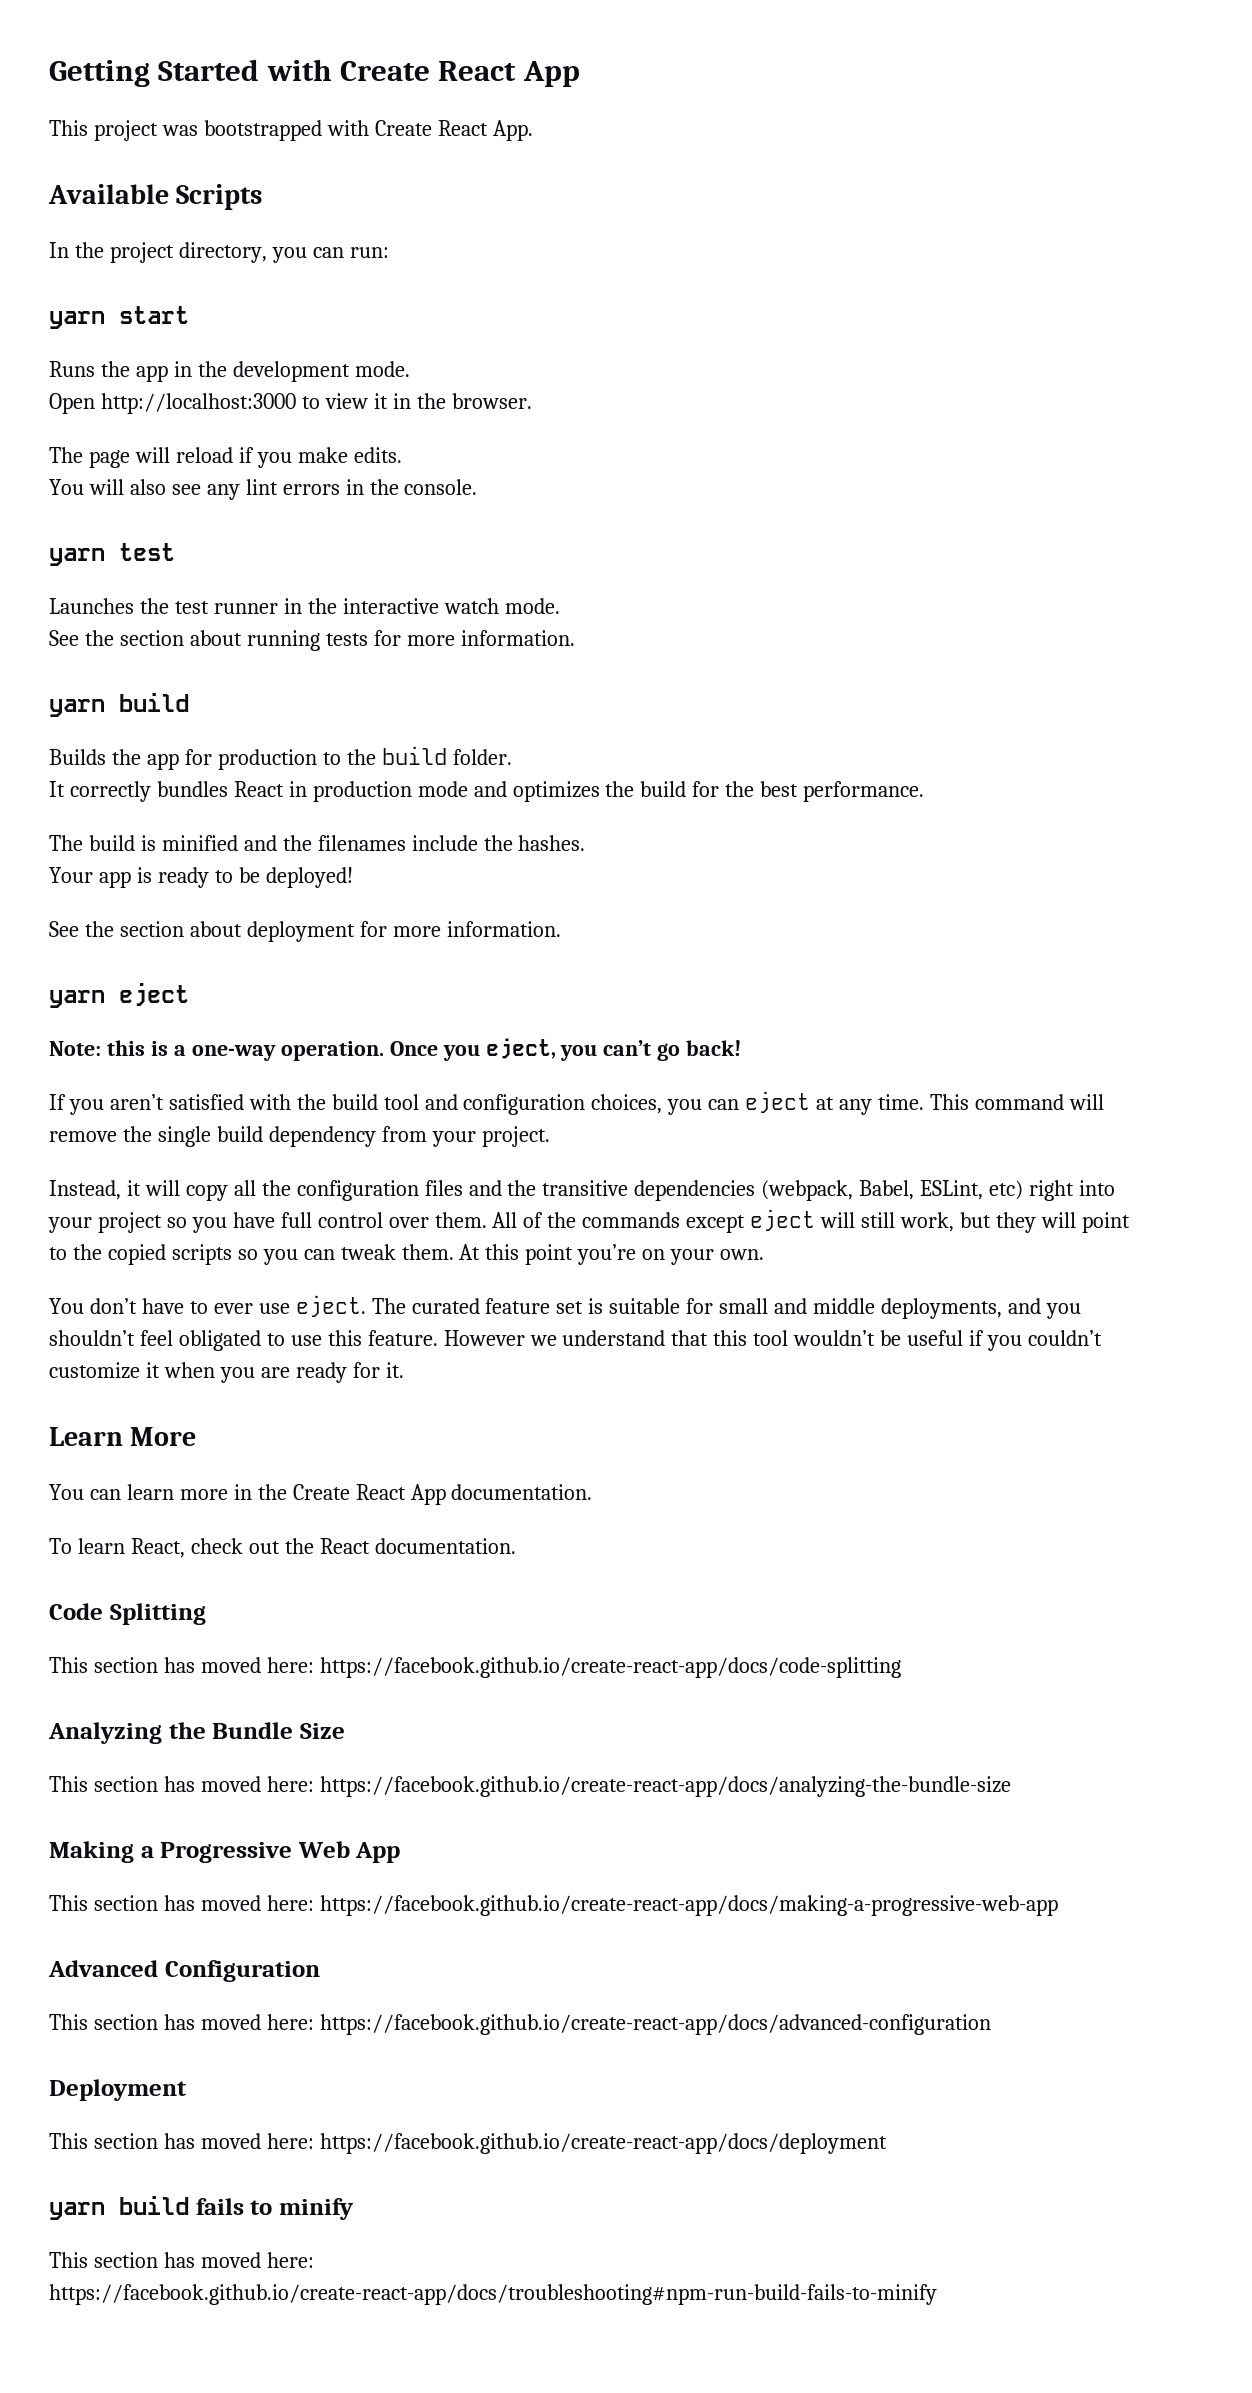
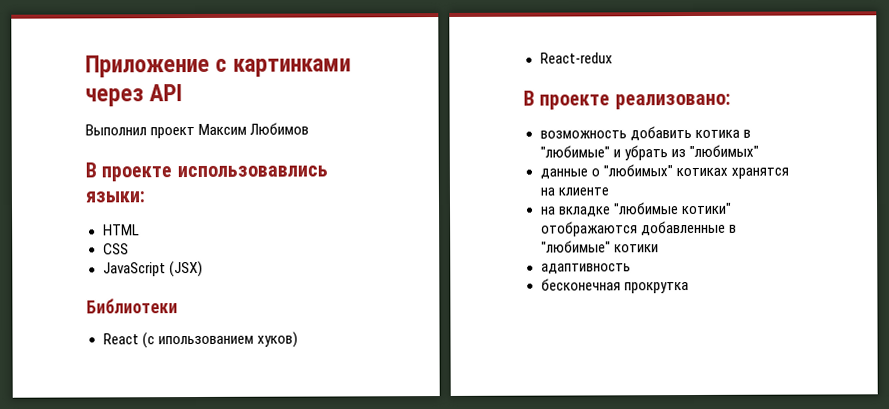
- Getting Started with Create React App
- This project was bootstrapped with Create React App.
- Available Scripts
- In the project directory, you can run:
- yarn start
- Runs the app in the development mode.
- Open http://localhost:3000 to view it in the browser.
- The page will reload if you make edits.
- You will also see any lint errors in the console.
- yarn test
- Launches the test runner in the interactive watch mode.
- See the section about running tests for more information.
- yarn build
- Builds the app for production to the build folder.
- It correctly bundles React in production mode and optimizes the build for the best performance.
- The build is minified and the filenames include the hashes.
- Your app is ready to be deployed!
- See the section about deployment for more information.
- yarn eject
- Note: this is a one-way operation. Once you eject, you can’t go back!
- If you aren’t satisfied with the build tool and configuration choices, you can eject at any time. This command will remove the single build dependency from your project.
- Instead, it will copy all the configuration files and the transitive dependencies (webpack, Babel, ESLint, etc) right into your project so you have full control over them. All of the commands except eject will still work, but they will point to the copied scripts so you can tweak them. At this point you’re on your own.
- You don’t have to ever use eject. The curated feature set is suitable for small and middle deployments, and you shouldn’t feel obligated to use this feature. However we understand that this tool wouldn’t be useful if you couldn’t customize it when you are ready for it.
- Learn More
- You can learn more in the Create React App documentation.
- To learn React, check out the React documentation.
- Code Splitting
- This section has moved here: https://facebook.github.io/create-react-app/docs/code-splitting
- Analyzing the Bundle Size
- This section has moved here: https://facebook.github.io/create-react-app/docs/analyzing-the-bundle-size
- Making a Progressive Web App
- This section has moved here: https://facebook.github.io/create-react-app/docs/making-a-progressive-web-app
- Advanced Configuration
- This section has moved here: https://facebook.github.io/create-react-app/docs/advanced-configuration
- Deployment
- This section has moved here: https://facebook.github.io/create-react-app/docs/deployment
- yarn build fails to minify
- This section has moved here: https://facebook.github.io/create-react-app/docs/troubleshooting#npm-run-build-fails-to-minify
+ Приложение c картинками через API
+ Выполнил проект Максим Любимов
+ В проекте использовавлись языки:
+ HTML
+ CSS
+ JavaScript (JSX)
+ Библиотеки
+ React (c ипользованием хуков)
+ React-redux
+ В проекте реализовано:
+ возможность добавить котика в "любимые" и убрать из "любимых"
+ данные о "любимых" котиках хранятся на клиенте
+ на вкладке "любимые котики" отображаются добавленные в "любимые" котики
+ адаптивность
+ бесконечная прокрутка

